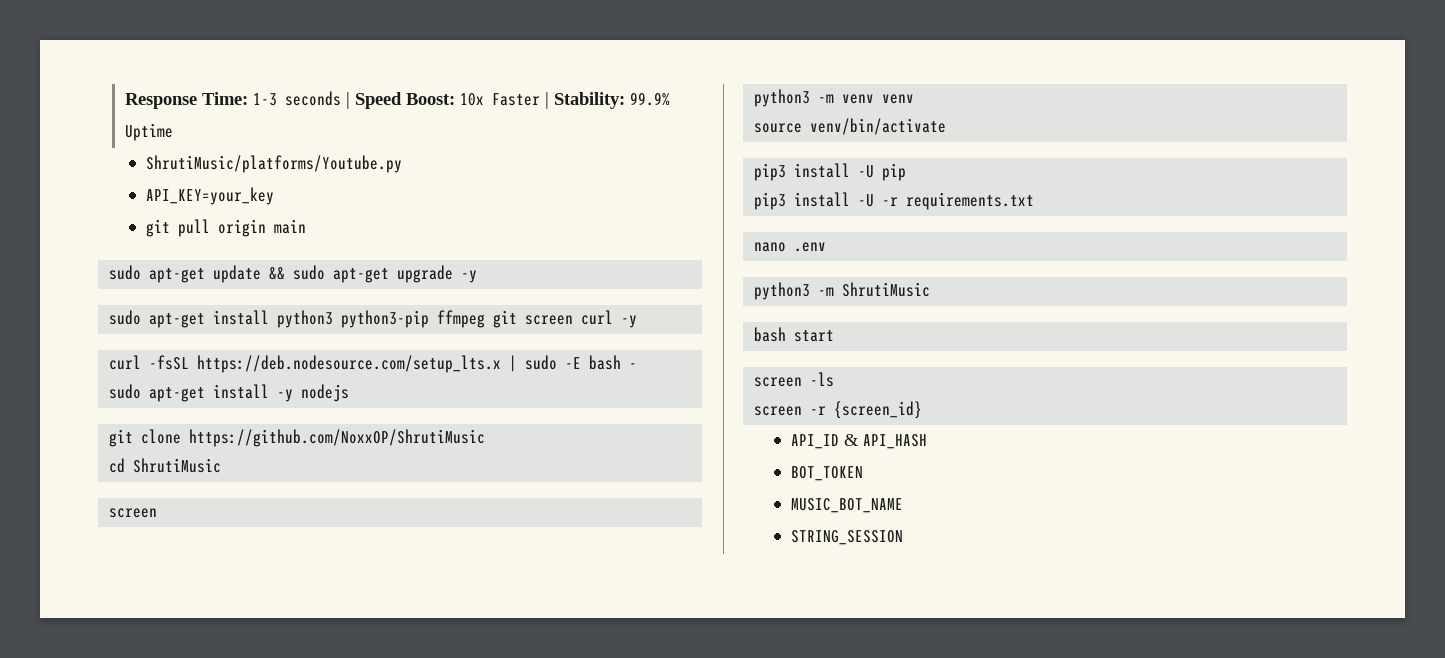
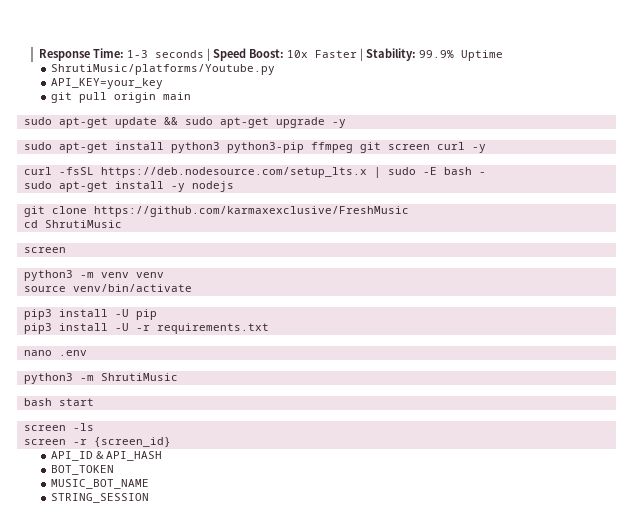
- git clone https://github.com/NoxxOP/ShrutiMusic
+ git clone https://github.com/karmaxexclusive/FreshMusic

